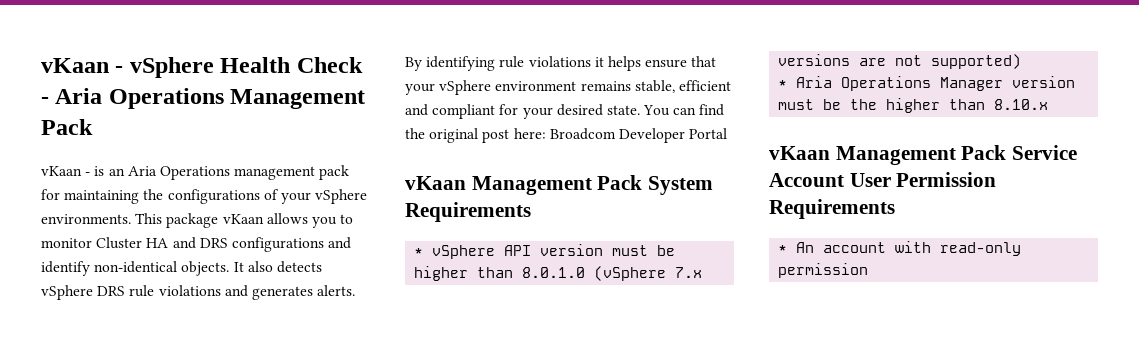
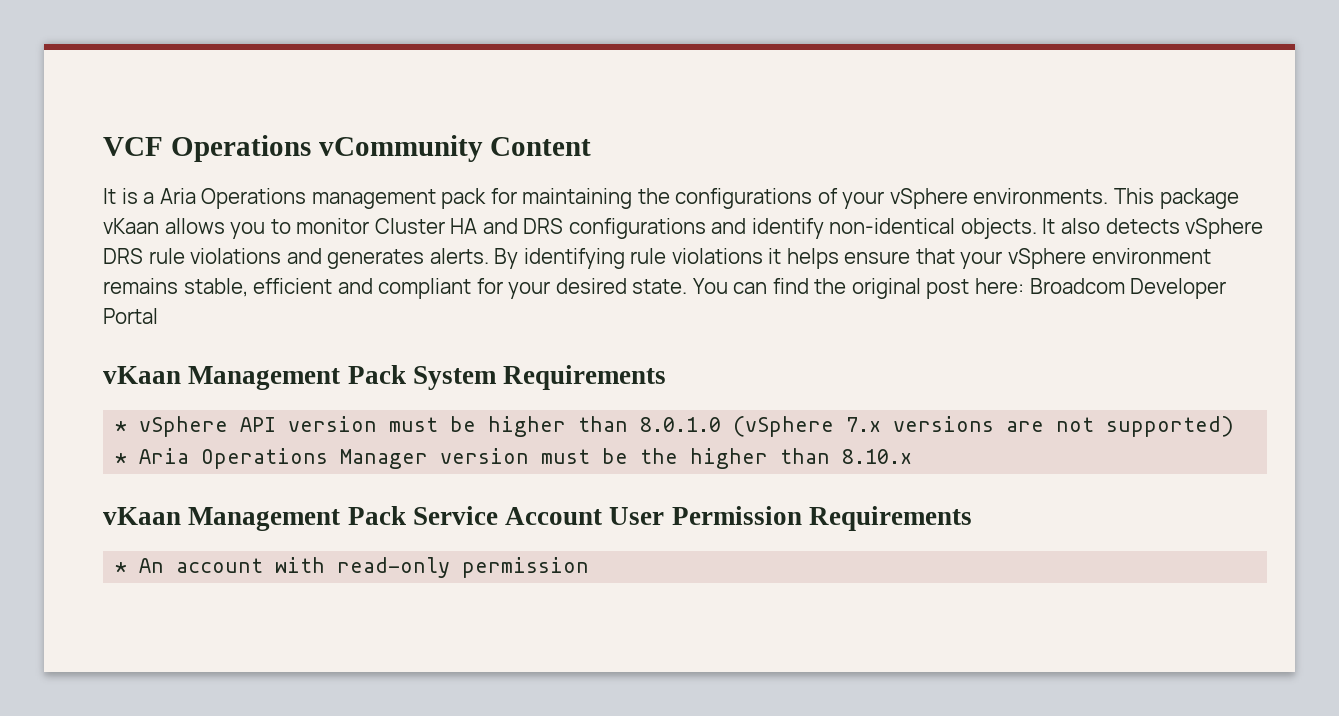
- vKaan - vSphere Health Check - Aria Operations Management Pack
- vKaan - is an Aria Operations management pack for maintaining the configurations of your vSphere environments.
+ VCF Operations vCommunity Content
+ It is a Aria Operations management pack for maintaining the configurations of your vSphere environments.

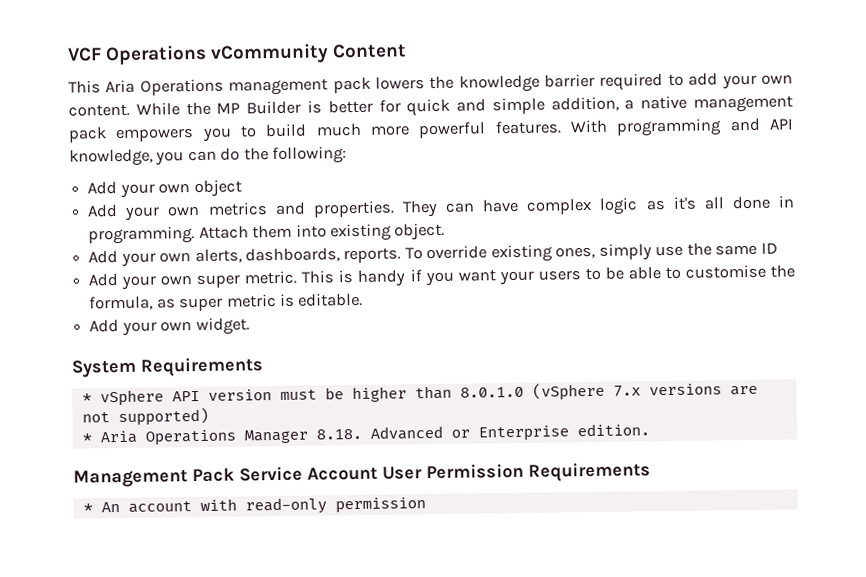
- It is a Aria Operations management pack for maintaining the configurations of your vSphere environments. This package vKaan allows you to monitor Cluster HA and DRS configurations and identify non-identical objects. It also detects vSphere DRS rule violations and generates alerts. By identifying rule violations it helps ensure that your vSphere environment remains stable, efficient and compliant for your desired state. You can find the original post here: Broadcom Developer Portal
- vKaan Management Pack System Requirements
+ This Aria Operations management pack lowers the knowledge barrier required to add your own content. While the MP Builder is better for quick and simple addition, a native management pack empowers you to build much more powerful features. With programming and API knowledge, you can do the following:
+ Add your own object
+ Add your own metrics and properties. They can have complex logic as it's all done in programming. Attach them into existing object.
+ Add your own alerts, dashboards, reports. To override existing ones, simply use the same ID
+ Add your own super metric. This is handy if you want your users to be able to customise the formula, as super metric is editable.
+ Add your own widget.
+ System Requirements
- * Aria Operations Manager version must be the higher than 8.10.x
- vKaan Management Pack Service Account User Permission Requirements
+ * Aria Operations Manager 8.18. Advanced or Enterprise edition.
+ Management Pack Service Account User Permission Requirements

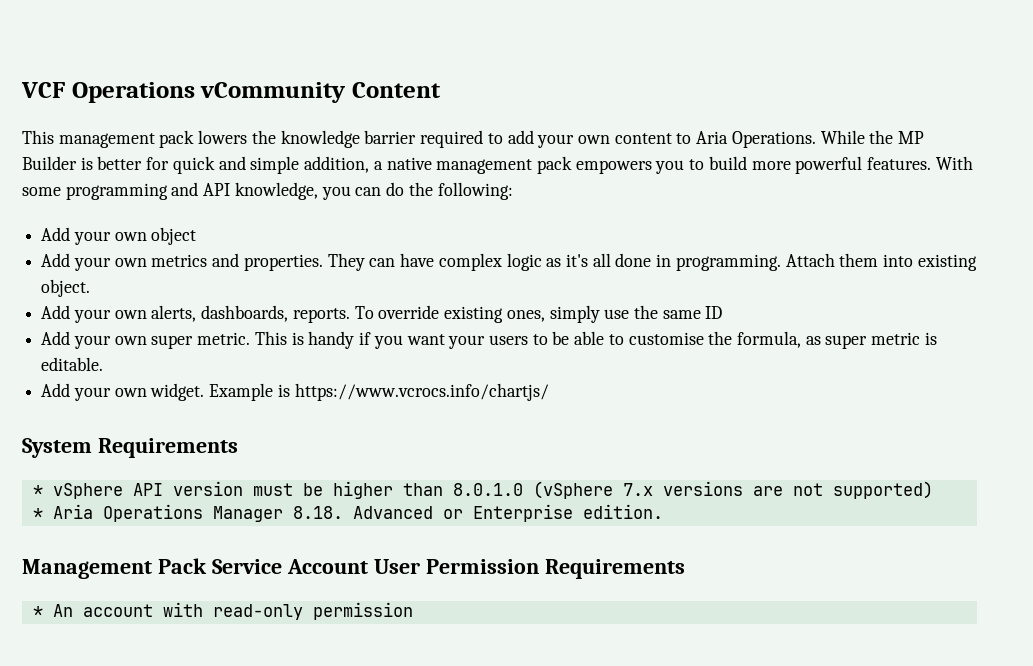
- This Aria Operations management pack lowers the knowledge barrier required to add your own content.
+ This management pack lowers the knowledge barrier required to add your own content to Aria Operations.
- While the MP Builder is better for quick and simple addition, a native management pack empowers you to build much more powerful features.
+ While the MP Builder is better for quick and simple addition, a native management pack empowers you to build more powerful features.
- With programming and API knowledge, you can do the following:
+ With some programming and API knowledge, you can do the following:
+ Example is https://www.vcrocs.info/chartjs/

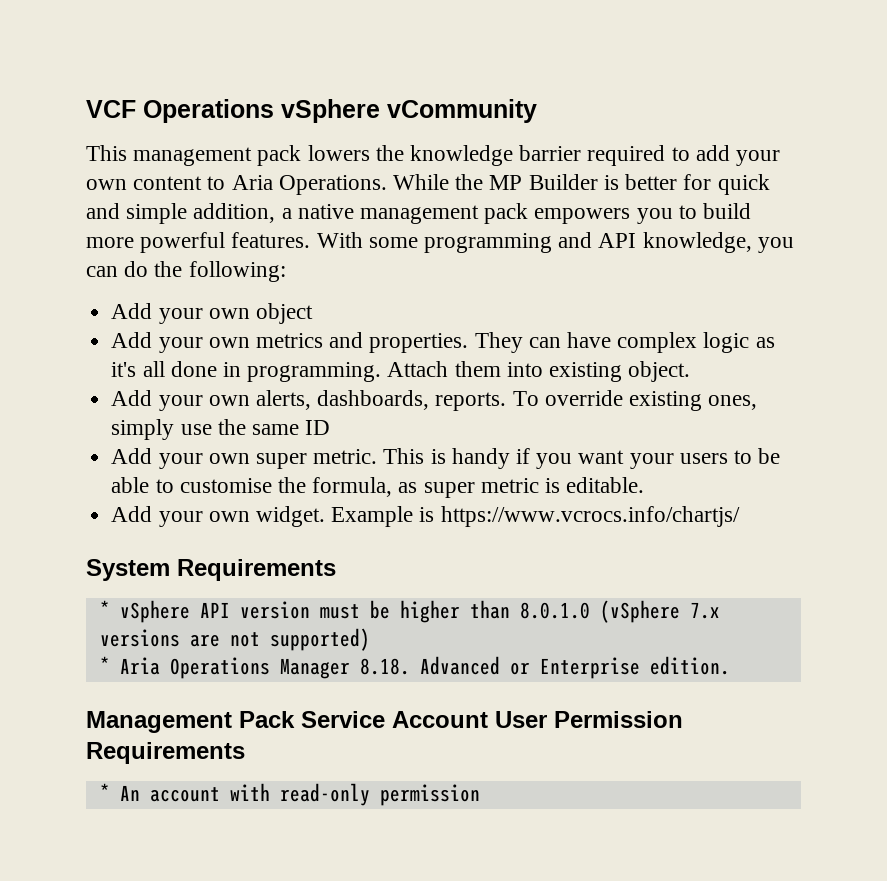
- VCF Operations vCommunity Content
+ VCF Operations vSphere vCommunity

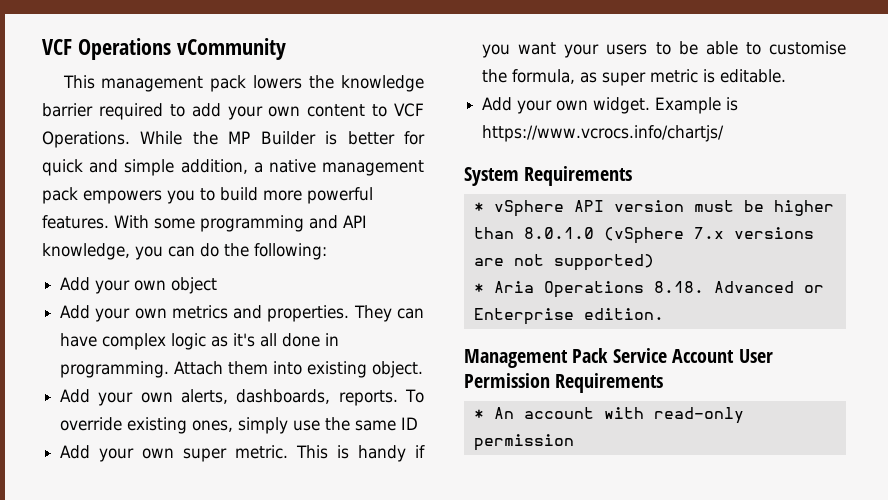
- VCF Operations vSphere vCommunity
+ VCF Operations vCommunity
- This management pack lowers the knowledge barrier required to add your own content to Aria Operations.
+ This management pack lowers the knowledge barrier required to add your own content to VCF Operations.
- * Aria Operations Manager 8.18. Advanced or Enterprise edition.
+ * Aria Operations 8.18. Advanced or Enterprise edition.

